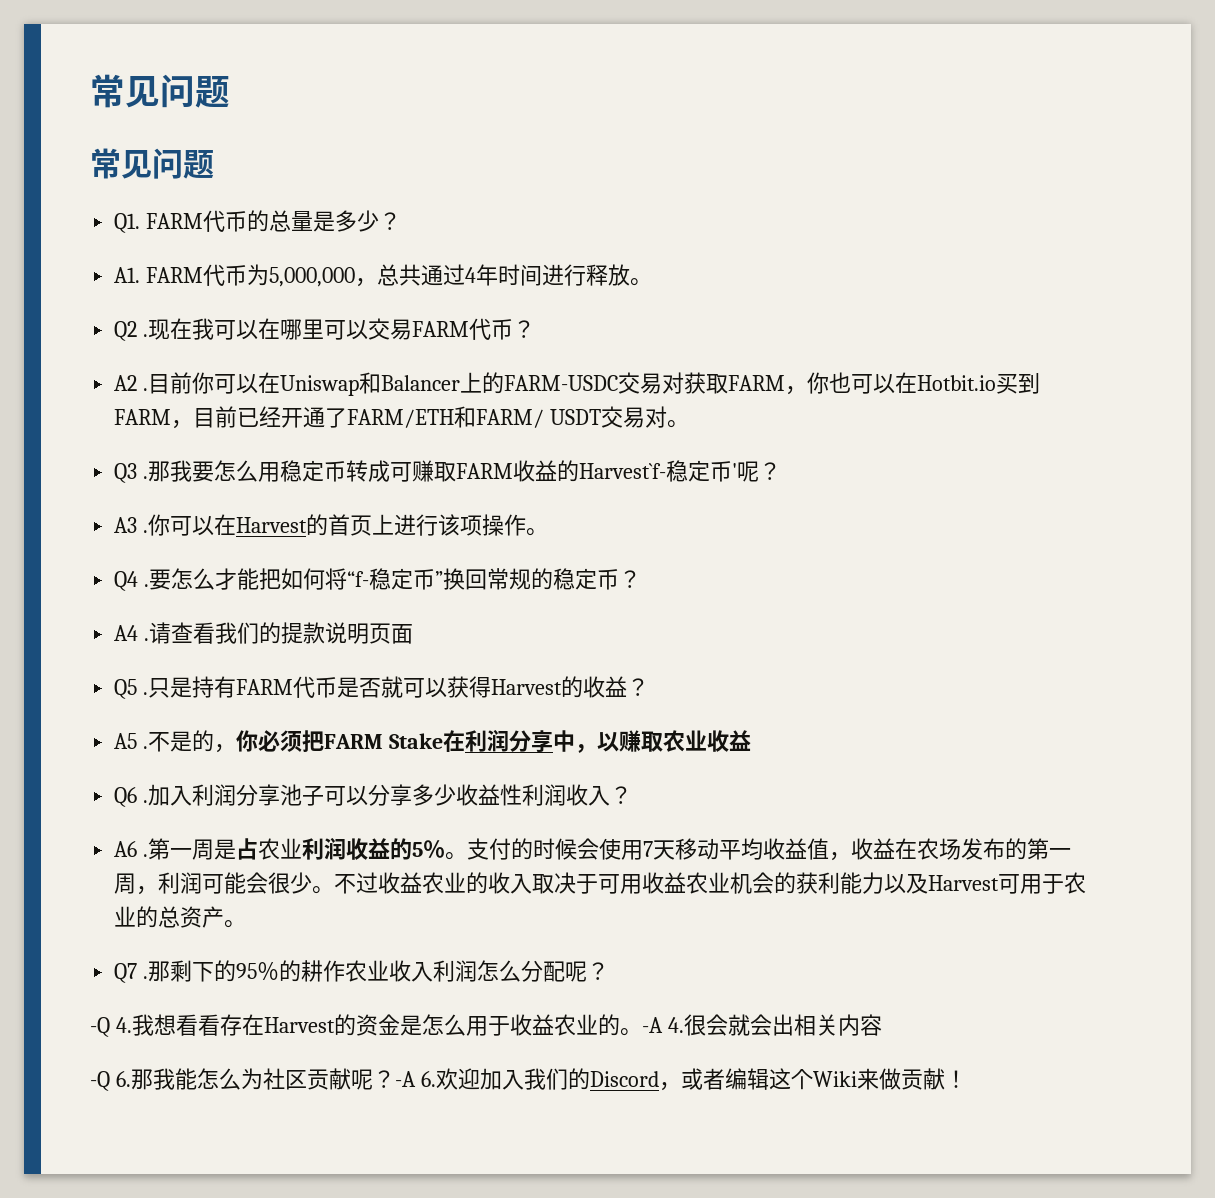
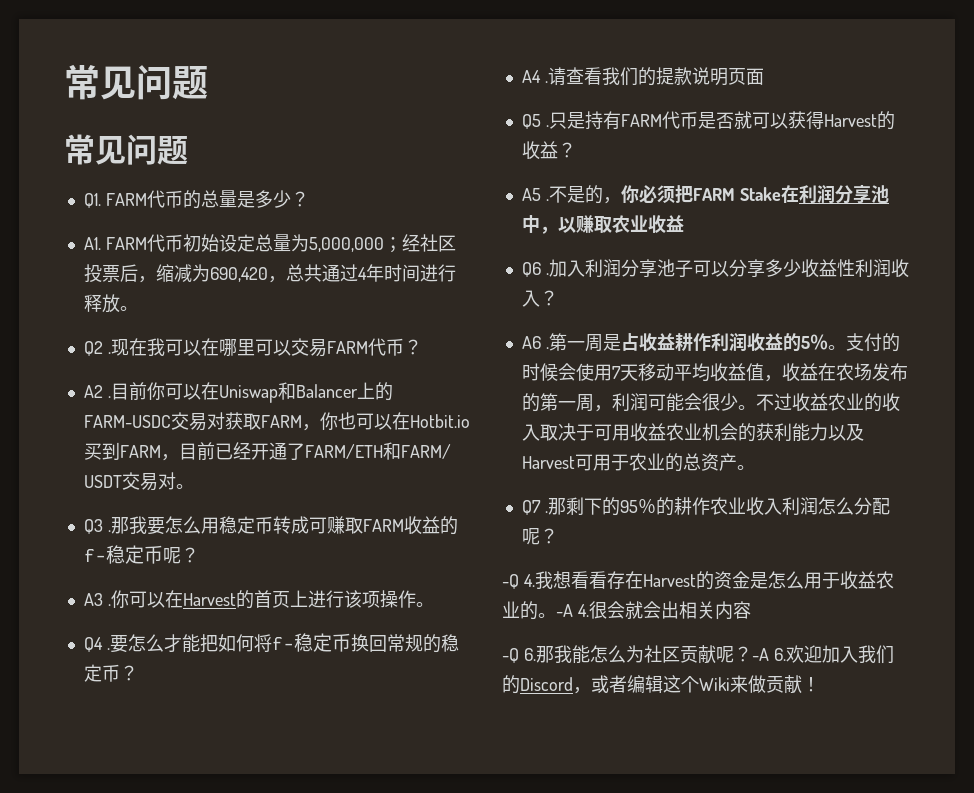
- A1. FARM代币为5,000,000，总共通过4年时间进行释放。
+ A1. FARM代币初始设定总量为5,000,000；经社区投票后，缩减为690,420，总共通过4年时间进行释放。
- 那我要怎么用稳定币转成可赚取FARM收益的Harvest`f-稳定币'呢？
+ 那我要怎么用稳定币转成可赚取FARM收益的f-稳定币呢？
- 要怎么才能把如何将“f-稳定币”换回常规的稳定币？
+ 要怎么才能把如何将f-稳定币换回常规的稳定币？
- 不是的，你必须把FARM Stake在利润分享中，以赚取农业收益
+ 不是的，你必须把FARM Stake在利润分享池中，以赚取农业收益
- 第一周是占农业利润收益的5％。
+ 第一周是占收益耕作利润收益的5％。

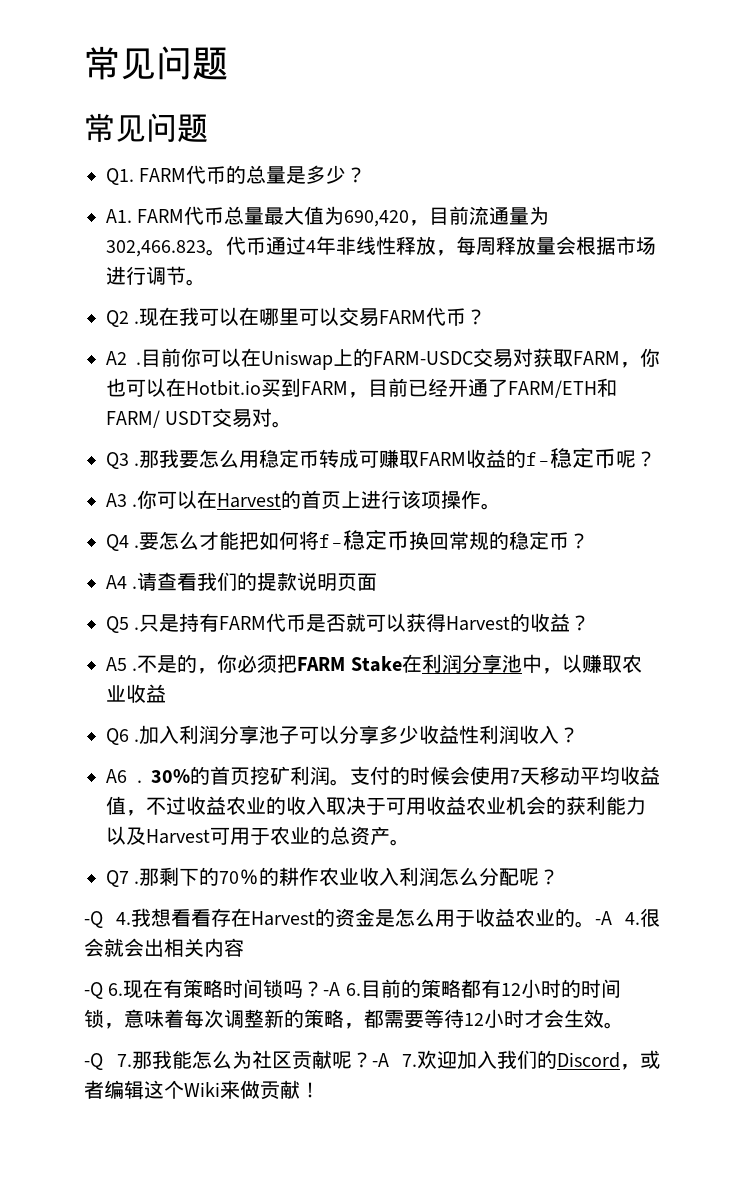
- A1. FARM代币初始设定总量为5,000,000；经社区投票后，缩减为690,420，总共通过4年时间进行释放。
+ A1. FARM代币总量最大值为690,420，目前流通量为302,466.823。代币通过4年非线性释放，每周释放量会根据市场进行调节。
- 目前你可以在Uniswap和Balancer上的FARM-USDC交易对获取FARM，你也可以在Hotbit.io买到FARM，目前已经开通了FARM/ETH和FARM/ USDT交易对。
+ 目前你可以在Uniswap上的FARM-USDC交易对获取FARM，你也可以在Hotbit.io买到FARM，目前已经开通了FARM/ETH和FARM/ USDT交易对。
- 第一周是占收益耕作利润收益的5％。
+ 30%的首页挖矿利润。
- 支付的时候会使用7天移动平均收益值，收益在农场发布的第一周，利润可能会很少。不过收益农业的收入取决于可用收益农业机会的获利能力以及Harvest可用于农业的总资产。
+ 支付的时候会使用7天移动平均收益值，不过收益农业的收入取决于可用收益农业机会的获利能力以及Harvest可用于农业的总资产。
- 那剩下的95％的耕作农业收入利润怎么分配呢？
+ 那剩下的70％的耕作农业收入利润怎么分配呢？
- -Q 6.那我能怎么为社区贡献呢？
+ -Q 6.现在有策略时间锁吗？-A 6.目前的策略都有12小时的时间锁，意味着每次调整新的策略，都需要等待12小时才会生效。
+ -Q 7.那我能怎么为社区贡献呢？
- -A 6.欢迎加入我们的Discord，或者编辑这个Wiki来做贡献！
+ -A 7.欢迎加入我们的Discord，或者编辑这个Wiki来做贡献！

